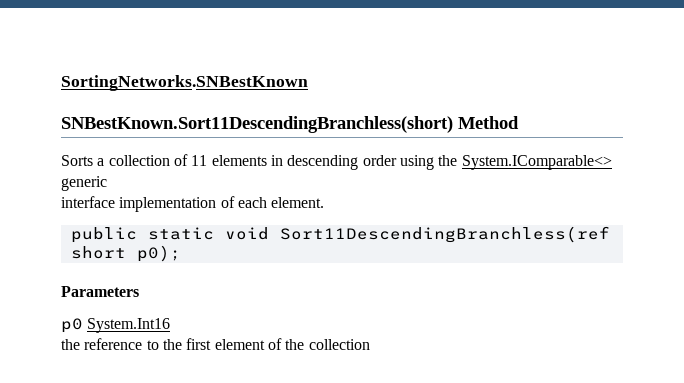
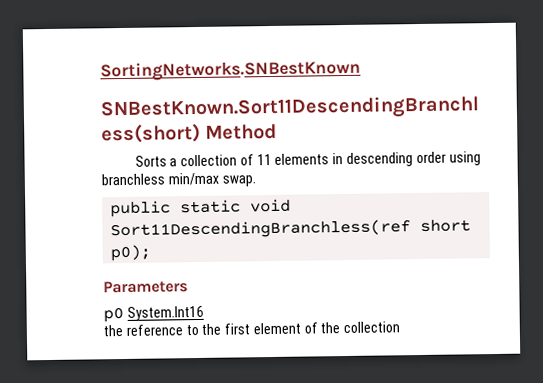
- Sorts a collection of 11 elements in descending order using the System.IComparable<> generic
- interface implementation of each element.
+ Sorts a collection of 11 elements in descending order using branchless min/max swap.

